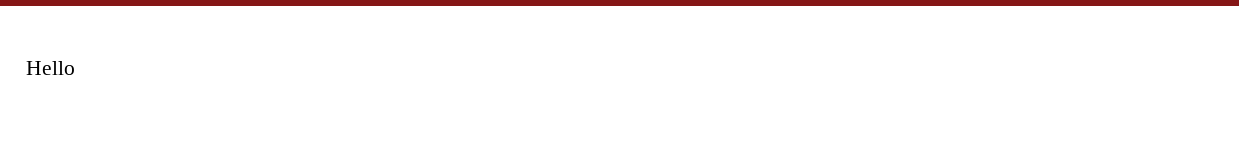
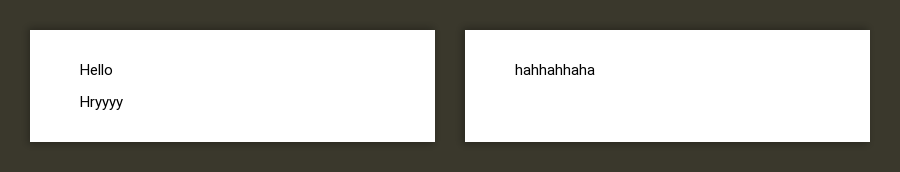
+ Hryyyy
+ hahhahhaha

